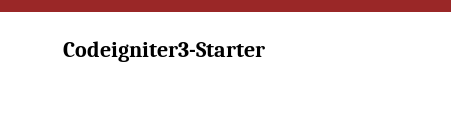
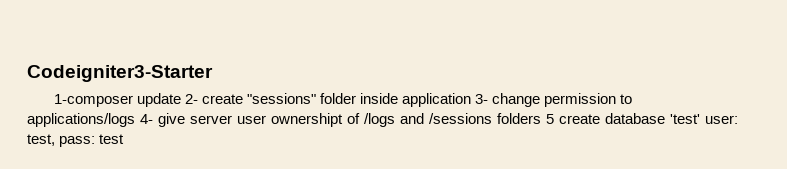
+ 1-composer update 2- create "sessions" folder inside application 3- change permission to applications/logs 4- give server user ownershipt of /logs and /sessions folders 5 create database 'test' user: test, pass: test

